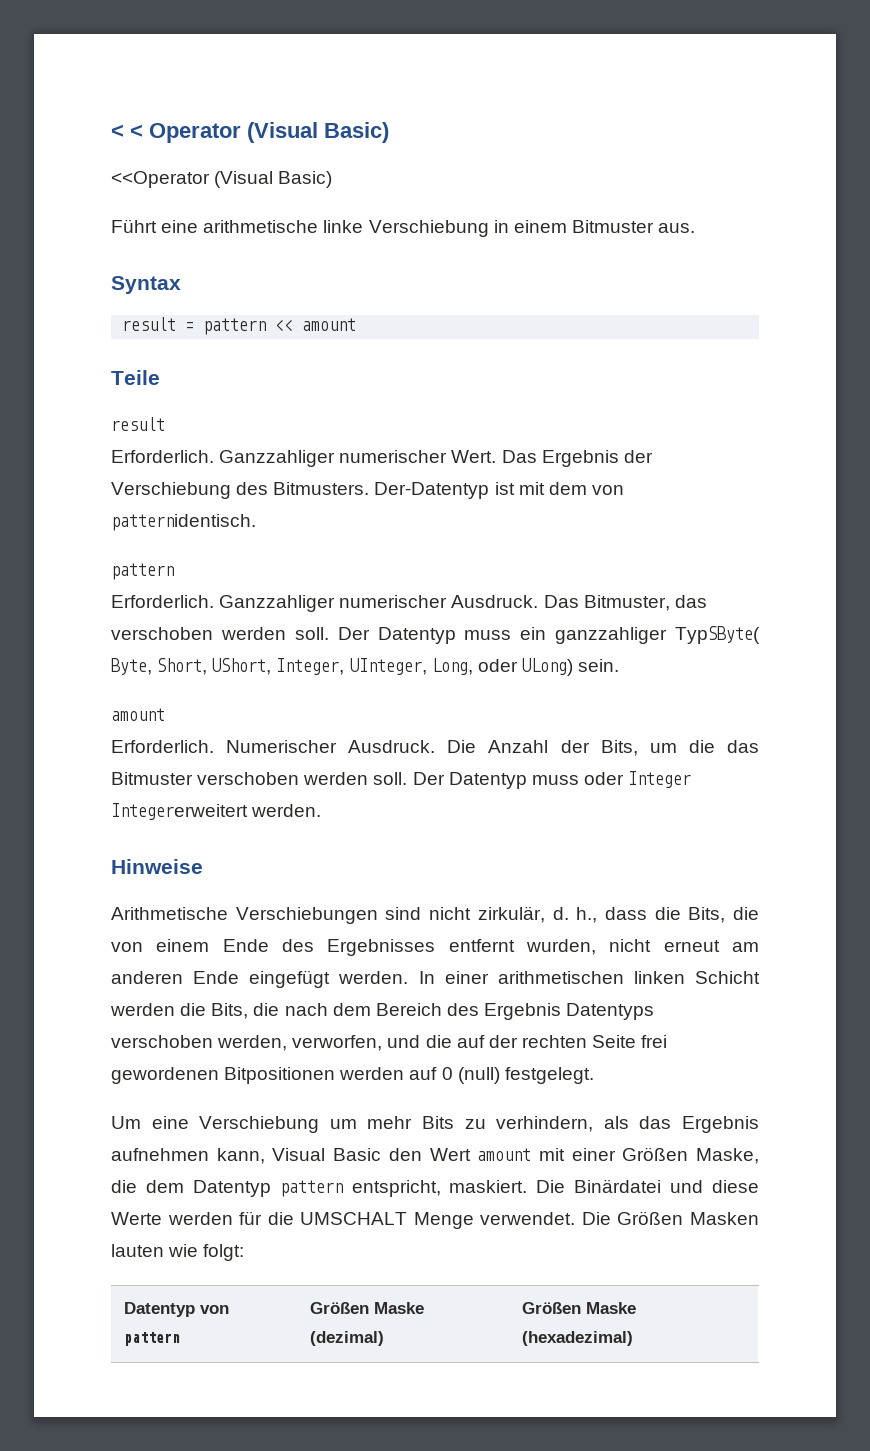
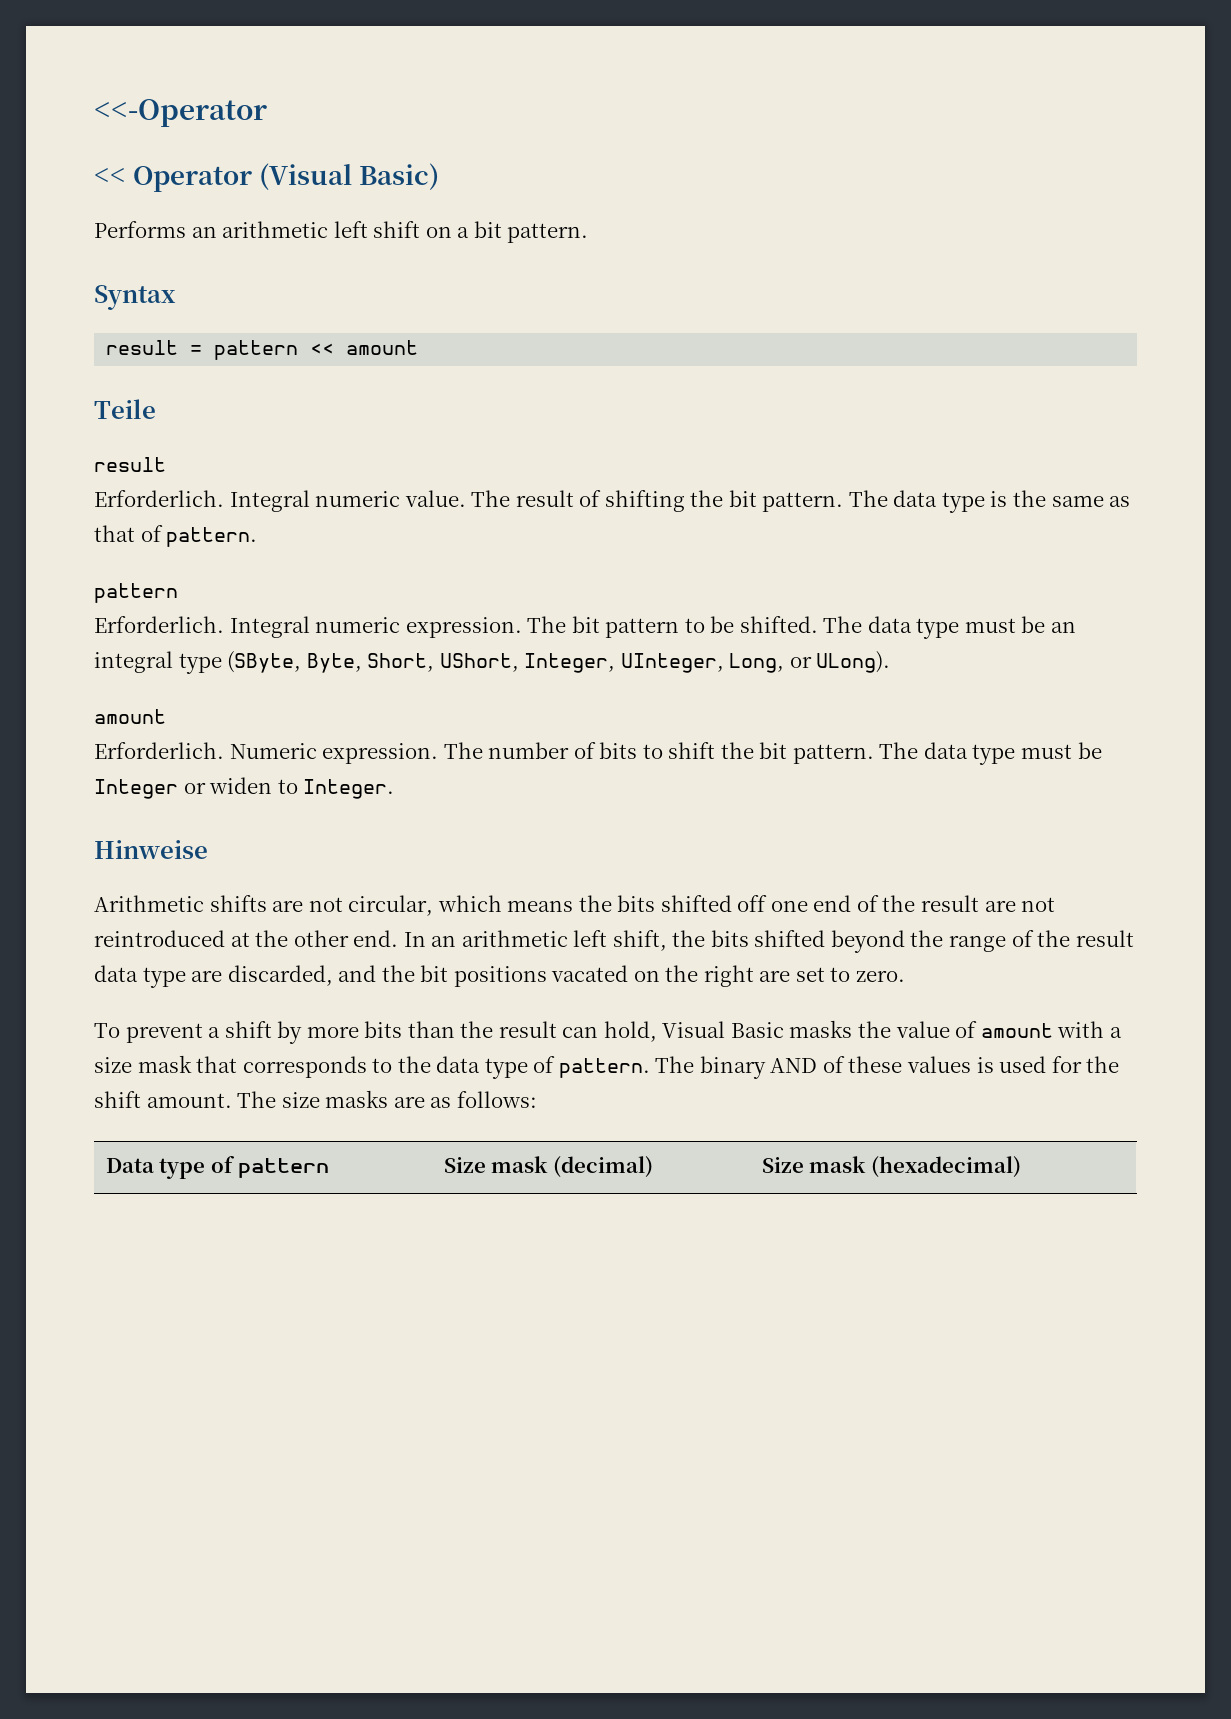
- < < Operator (Visual Basic)
+ <<-Operator
+ << Operator (Visual Basic)
- <<Operator (Visual Basic)
- Führt eine arithmetische linke Verschiebung in einem Bitmuster aus.
+ Performs an arithmetic left shift on a bit pattern.
- Ganzzahliger numerischer Wert. Das Ergebnis der Verschiebung des Bitmusters. Der-Datentyp ist mit dem von patternidentisch.
+ Integral numeric value. The result of shifting the bit pattern. The data type is the same as that of pattern.
  pattern
- Erforderlich. Ganzzahliger numerischer Ausdruck. Das Bitmuster, das verschoben werden soll. Der Datentyp muss ein ganzzahliger TypSByte( Byte, Short, UShort, Integer, UInteger, Long, oder ULong) sein.
+ Erforderlich. Integral numeric expression. The bit pattern to be shifted. The data type must be an integral type (SByte, Byte, Short, UShort, Integer, UInteger, Long, or ULong).
- Numerischer Ausdruck. Die Anzahl der Bits, um die das Bitmuster verschoben werden soll. Der Datentyp muss oder Integer Integererweitert werden.
+ Numeric expression. The number of bits to shift the bit pattern. The data type must be Integer or widen to Integer.
  Hinweise
- Arithmetische Verschiebungen sind nicht zirkulär, d. h., dass die Bits, die von einem Ende des Ergebnisses entfernt wurden, nicht erneut am anderen Ende eingefügt werden. In einer arithmetischen linken Schicht werden die Bits, die nach dem Bereich des Ergebnis Datentyps verschoben werden, verworfen, und die auf der rechten Seite frei gewordenen Bitpositionen werden auf 0 (null) festgelegt.
- Um eine Verschiebung um mehr Bits zu verhindern, als das Ergebnis aufnehmen kann, Visual Basic den Wert amount mit einer Größen Maske, die dem Datentyp pattern entspricht, maskiert. Die Binärdatei und diese Werte werden für die UMSCHALT Menge verwendet. Die Größen Masken lauten wie folgt:
- Datentyp von pattern | Größen Maske (dezimal) | Größen Maske (hexadezimal)
+ Arithmetic shifts are not circular, which means the bits shifted off one end of the result are not reintroduced at the other end. In an arithmetic left shift, the bits shifted beyond the range of the result data type are discarded, and the bit positions vacated on the right are set to zero.
+ To prevent a shift by more bits than the result can hold, Visual Basic masks the value of amount with a size mask that corresponds to the data type of pattern. The binary AND of these values is used for the shift amount. The size masks are as follows:
+ Data type of pattern | Size mask (decimal) | Size mask (hexadecimal)

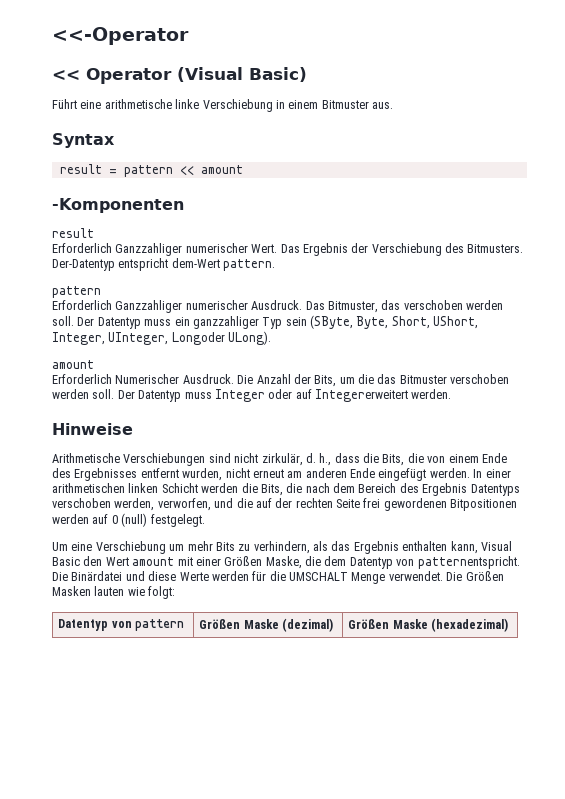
- Performs an arithmetic left shift on a bit pattern.
+ Führt eine arithmetische linke Verschiebung in einem Bitmuster aus.
- Teile
+ -Komponenten
- Erforderlich. Integral numeric value. The result of shifting the bit pattern. The data type is the same as that of pattern.
+ Erforderlich Ganzzahliger numerischer Wert. Das Ergebnis der Verschiebung des Bitmusters. Der-Datentyp entspricht dem-Wert pattern.
  pattern
- Erforderlich. Integral numeric expression. The bit pattern to be shifted. The data type must be an integral type (SByte, Byte, Short, UShort, Integer, UInteger, Long, or ULong).
+ Erforderlich Ganzzahliger numerischer Ausdruck. Das Bitmuster, das verschoben werden soll. Der Datentyp muss ein ganzzahliger Typ sein (SByte, Byte, Short, UShort, Integer, UInteger, Longoder ULong).
- Erforderlich. Numeric expression. The number of bits to shift the bit pattern. The data type must be Integer or widen to Integer.
+ Erforderlich Numerischer Ausdruck. Die Anzahl der Bits, um die das Bitmuster verschoben werden soll. Der Datentyp muss Integer oder auf Integererweitert werden.
  Hinweise
- Arithmetic shifts are not circular, which means the bits shifted off one end of the result are not reintroduced at the other end. In an arithmetic left shift, the bits shifted beyond the range of the result data type are discarded, and the bit positions vacated on the right are set to zero.
- To prevent a shift by more bits than the result can hold, Visual Basic masks the value of amount with a size mask that corresponds to the data type of pattern. The binary AND of these values is used for the shift amount. The size masks are as follows:
- Data type of pattern | Size mask (decimal) | Size mask (hexadecimal)
+ Arithmetische Verschiebungen sind nicht zirkulär, d. h., dass die Bits, die von einem Ende des Ergebnisses entfernt wurden, nicht erneut am anderen Ende eingefügt werden. In einer arithmetischen linken Schicht werden die Bits, die nach dem Bereich des Ergebnis Datentyps verschoben werden, verworfen, und die auf der rechten Seite frei gewordenen Bitpositionen werden auf 0 (null) festgelegt.
+ Um eine Verschiebung um mehr Bits zu verhindern, als das Ergebnis enthalten kann, Visual Basic den Wert amount mit einer Größen Maske, die dem Datentyp von patternentspricht. Die Binärdatei und diese Werte werden für die UMSCHALT Menge verwendet. Die Größen Masken lauten wie folgt:
+ Datentyp von pattern | Größen Maske (dezimal) | Größen Maske (hexadezimal)

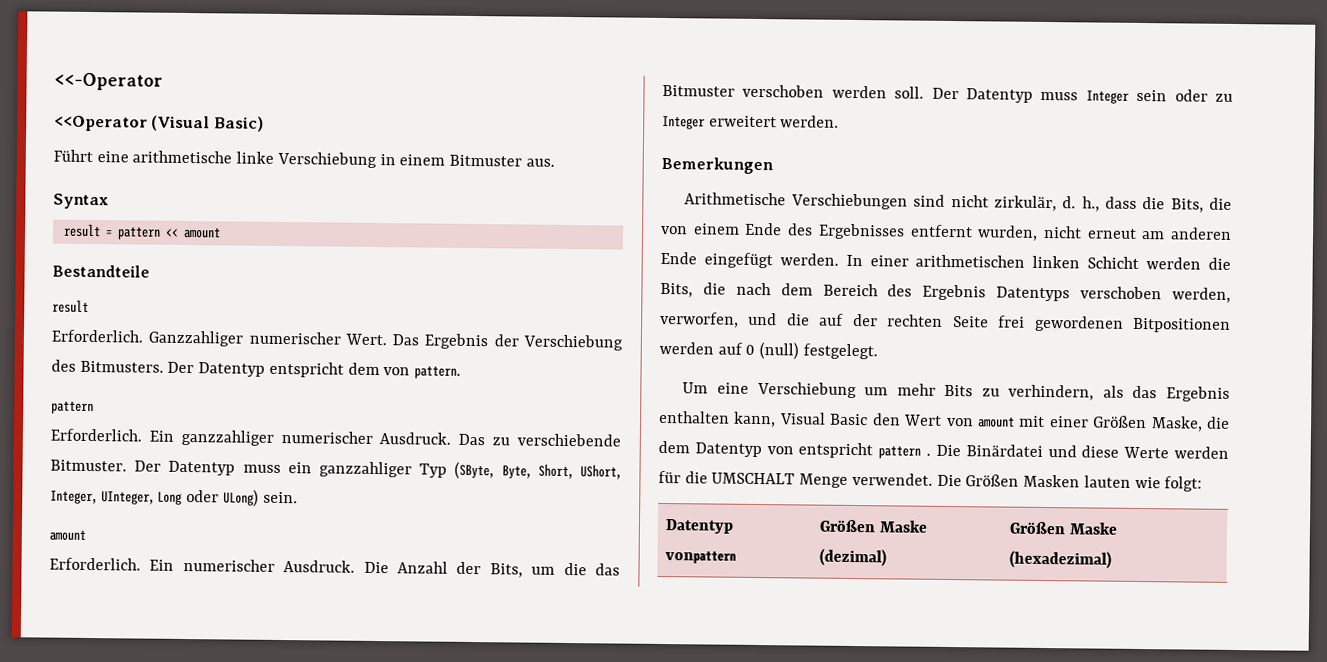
- << Operator (Visual Basic)
+ <<Operator (Visual Basic)
- -Komponenten
+ Bestandteile
- Erforderlich Ganzzahliger numerischer Wert.
+ Erforderlich. Ganzzahliger numerischer Wert.
- Der-Datentyp entspricht dem-Wert pattern.
+ Der Datentyp entspricht dem von pattern.
  pattern
- Erforderlich Ganzzahliger numerischer Ausdruck. Das Bitmuster, das verschoben werden soll.
+ Erforderlich. Ein ganzzahliger numerischer Ausdruck. Das zu verschiebende Bitmuster.
- Der Datentyp muss ein ganzzahliger Typ sein (SByte, Byte, Short, UShort, Integer, UInteger, Longoder ULong).
+ Der Datentyp muss ein ganzzahliger Typ (SByte, Byte, Short, UShort, Integer, UInteger, Long oder ULong) sein.
  amount
- Erforderlich Numerischer Ausdruck.
+ Erforderlich. Ein numerischer Ausdruck.
- Der Datentyp muss Integer oder auf Integererweitert werden.
+ Der Datentyp muss Integer sein oder zu Integer erweitert werden.
- Hinweise
+ Bemerkungen
- Um eine Verschiebung um mehr Bits zu verhindern, als das Ergebnis enthalten kann, Visual Basic den Wert amount mit einer Größen Maske, die dem Datentyp von patternentspricht.
+ Um eine Verschiebung um mehr Bits zu verhindern, als das Ergebnis enthalten kann, Visual Basic den Wert von amount mit einer Größen Maske, die dem Datentyp von entspricht pattern .
- Datentyp von pattern | Größen Maske (dezimal) | Größen Maske (hexadezimal)
+ Datentyp vonpattern | Größen Maske (dezimal) | Größen Maske (hexadezimal)

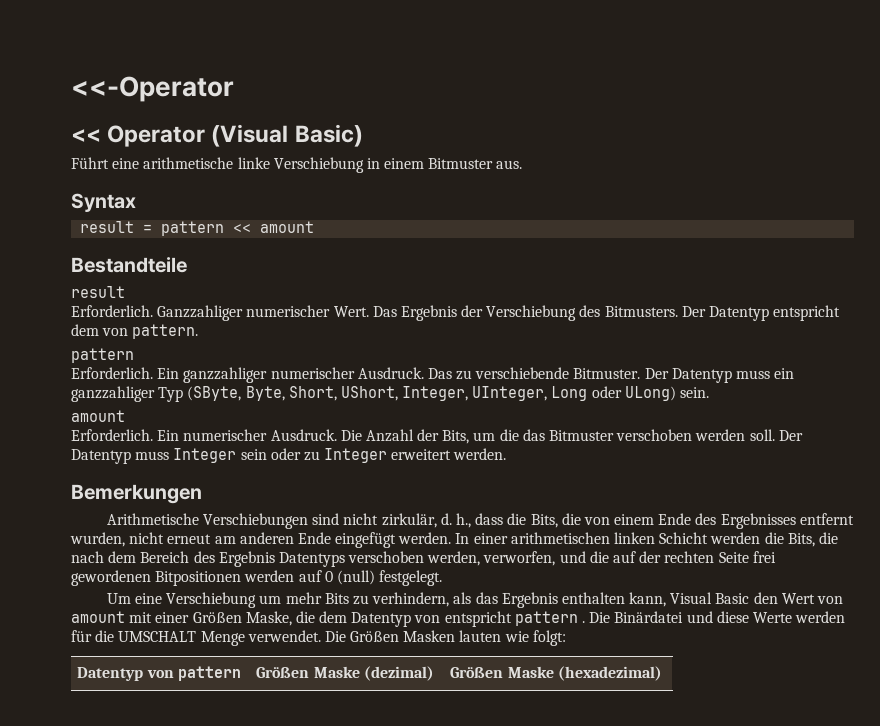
- <<Operator (Visual Basic)
+ << Operator (Visual Basic)
- Datentyp vonpattern | Größen Maske (dezimal) | Größen Maske (hexadezimal)
+ Datentyp von pattern | Größen Maske (dezimal) | Größen Maske (hexadezimal)

